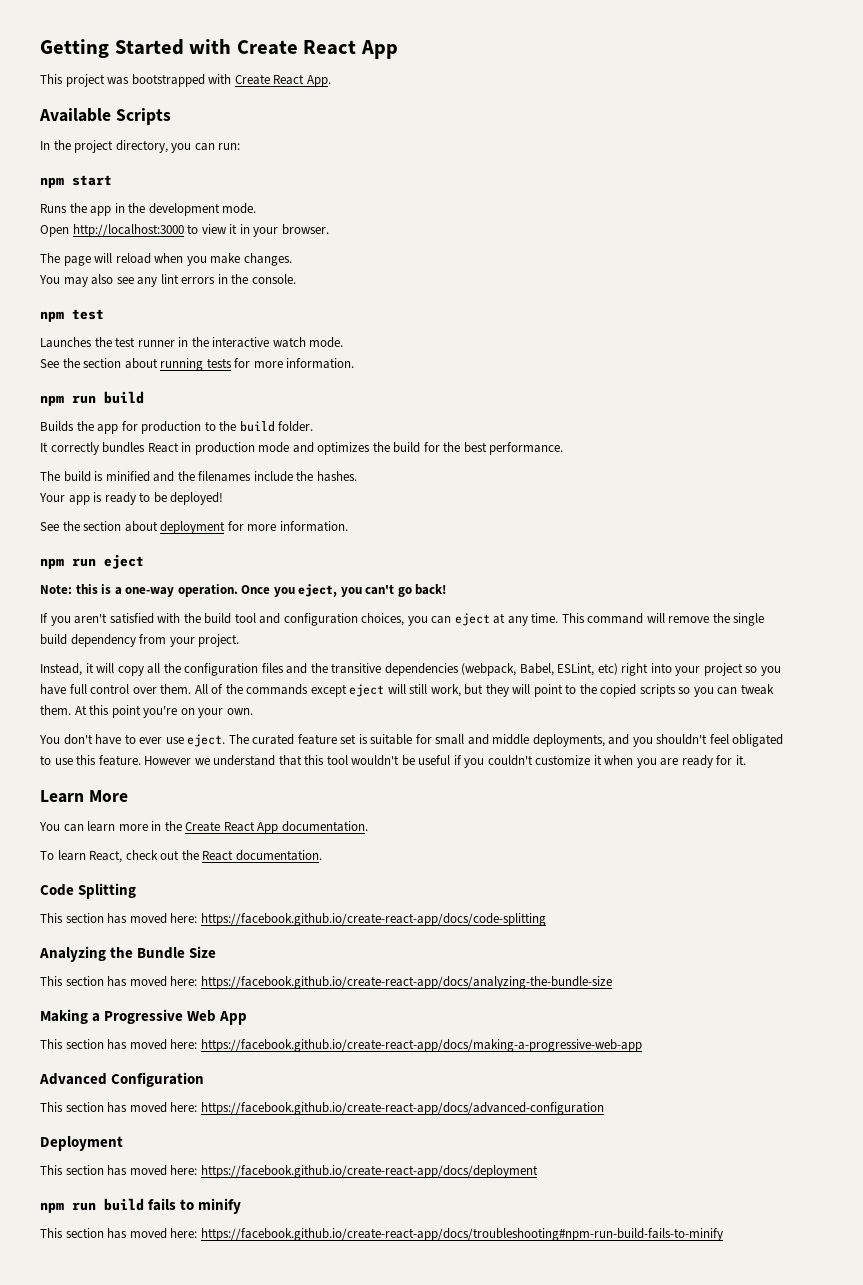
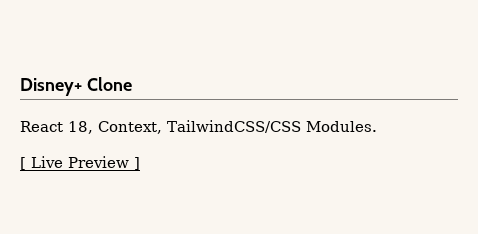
- Getting Started with Create React App
- This project was bootstrapped with Create React App.
- Available Scripts
- In the project directory, you can run:
- npm start
- Runs the app in the development mode.
- Open http://localhost:3000 to view it in your browser.
- The page will reload when you make changes.
- You may also see any lint errors in the console.
- npm test
- Launches the test runner in the interactive watch mode.
- See the section about running tests for more information.
- npm run build
- Builds the app for production to the build folder.
- It correctly bundles React in production mode and optimizes the build for the best performance.
- The build is minified and the filenames include the hashes.
- Your app is ready to be deployed!
- See the section about deployment for more information.
- npm run eject
- Note: this is a one-way operation. Once you eject, you can't go back!
- If you aren't satisfied with the build tool and configuration choices, you can eject at any time. This command will remove the single build dependency from your project.
- Instead, it will copy all the configuration files and the transitive dependencies (webpack, Babel, ESLint, etc) right into your project so you have full control over them. All of the commands except eject will still work, but they will point to the copied scripts so you can tweak them. At this point you're on your own.
- You don't have to ever use eject. The curated feature set is suitable for small and middle deployments, and you shouldn't feel obligated to use this feature. However we understand that this tool wouldn't be useful if you couldn't customize it when you are ready for it.
- Learn More
- You can learn more in the Create React App documentation.
- To learn React, check out the React documentation.
- Code Splitting
- This section has moved here: https://facebook.github.io/create-react-app/docs/code-splitting
- Analyzing the Bundle Size
- This section has moved here: https://facebook.github.io/create-react-app/docs/analyzing-the-bundle-size
- Making a Progressive Web App
- This section has moved here: https://facebook.github.io/create-react-app/docs/making-a-progressive-web-app
- Advanced Configuration
- This section has moved here: https://facebook.github.io/create-react-app/docs/advanced-configuration
- Deployment
- This section has moved here: https://facebook.github.io/create-react-app/docs/deployment
- npm run build fails to minify
- This section has moved here: https://facebook.github.io/create-react-app/docs/troubleshooting#npm-run-build-fails-to-minify
+ Disney+ Clone
+ React 18, Context, TailwindCSS/CSS Modules.
+ [ Live Preview ]

